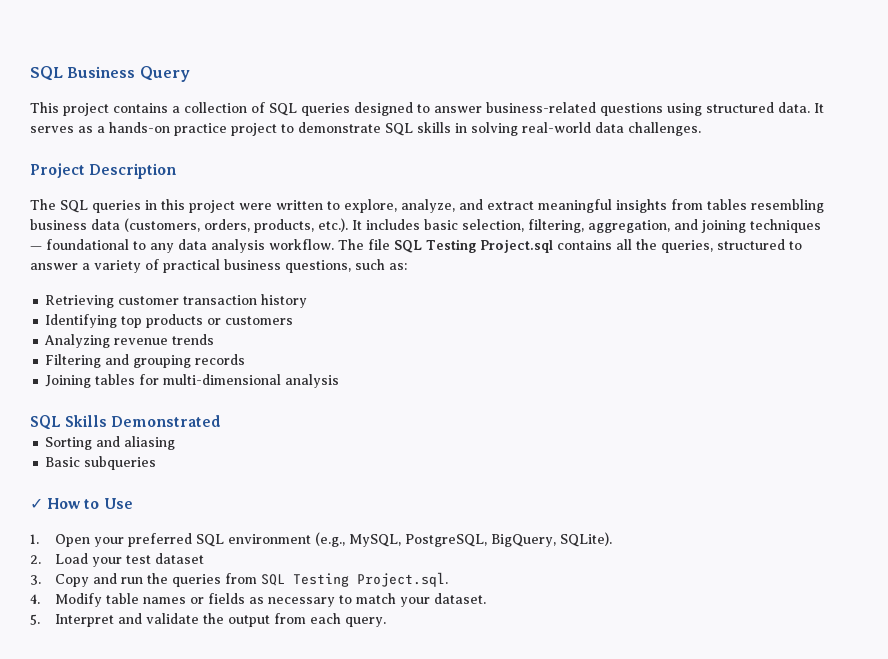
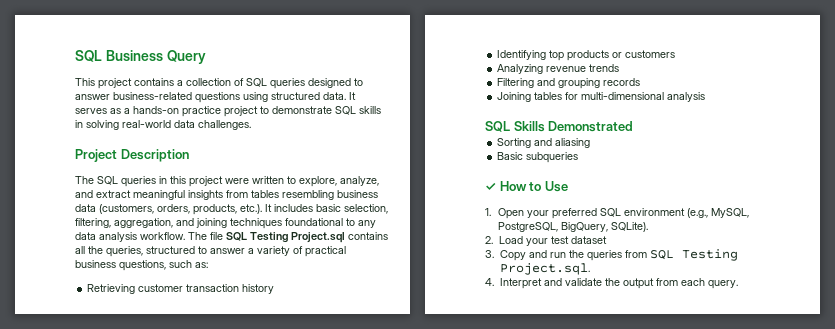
- The SQL queries in this project were written to explore, analyze, and extract meaningful insights from tables resembling business data (customers, orders, products, etc.). It includes basic selection, filtering, aggregation, and joining techniques — foundational to any data analysis workflow.
+ The SQL queries in this project were written to explore, analyze, and extract meaningful insights from tables resembling business data (customers, orders, products, etc.). It includes basic selection, filtering, aggregation, and joining techniques foundational to any data analysis workflow.
- 4. Modify table names or fields as necessary to match your dataset.
- 5. Interpret and validate the output from each query.
+ 4. Interpret and validate the output from each query.

